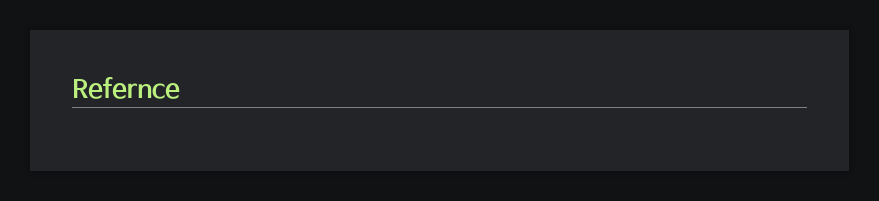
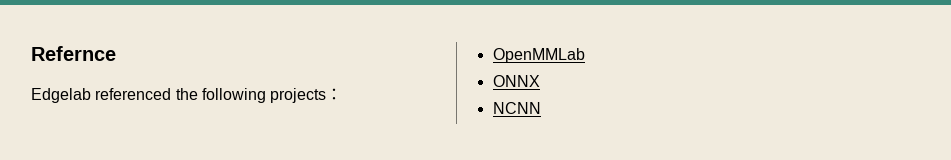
+ Edgelab referenced the following projects：
+ OpenMMLab
+ ONNX
+ NCNN

